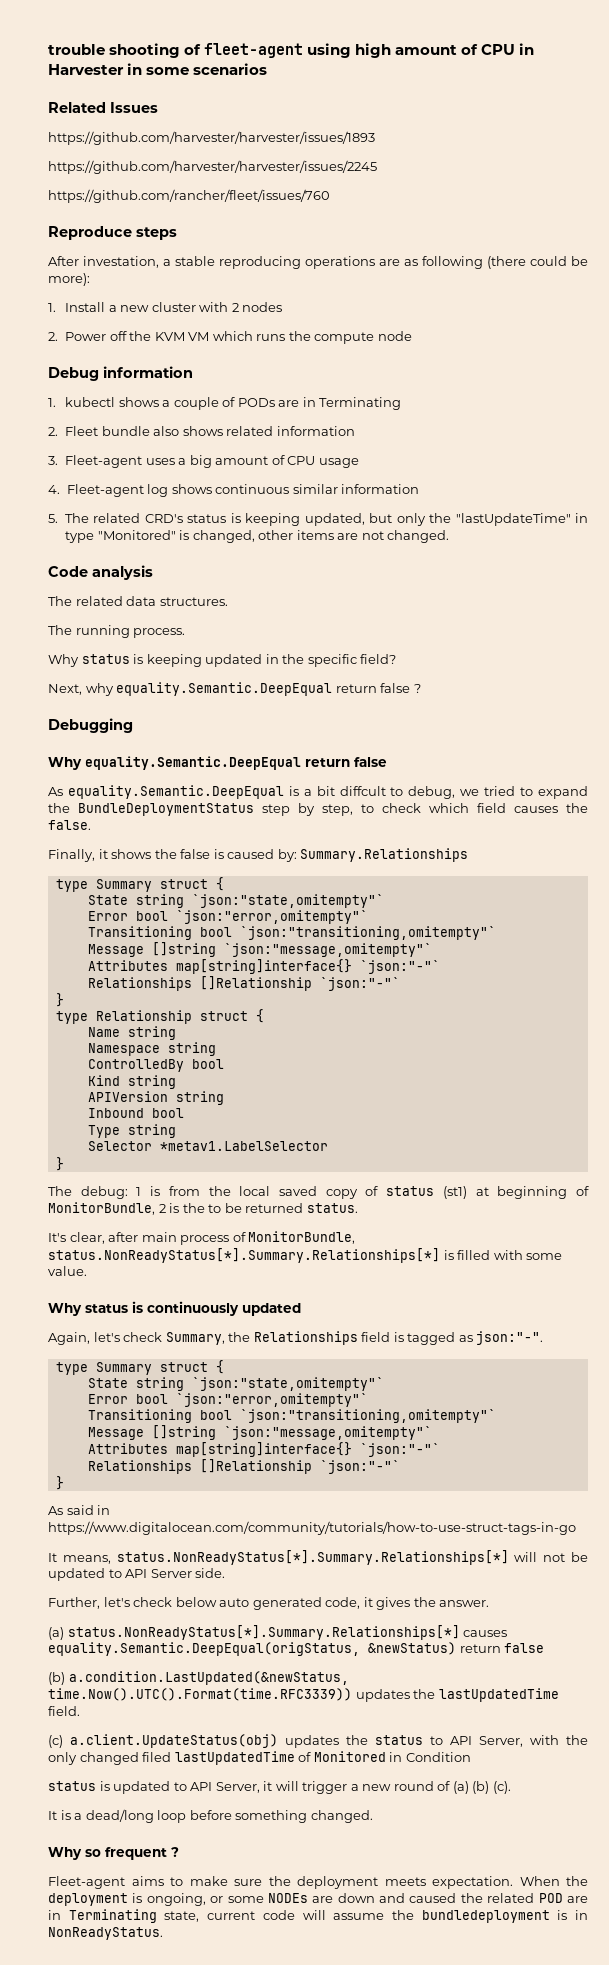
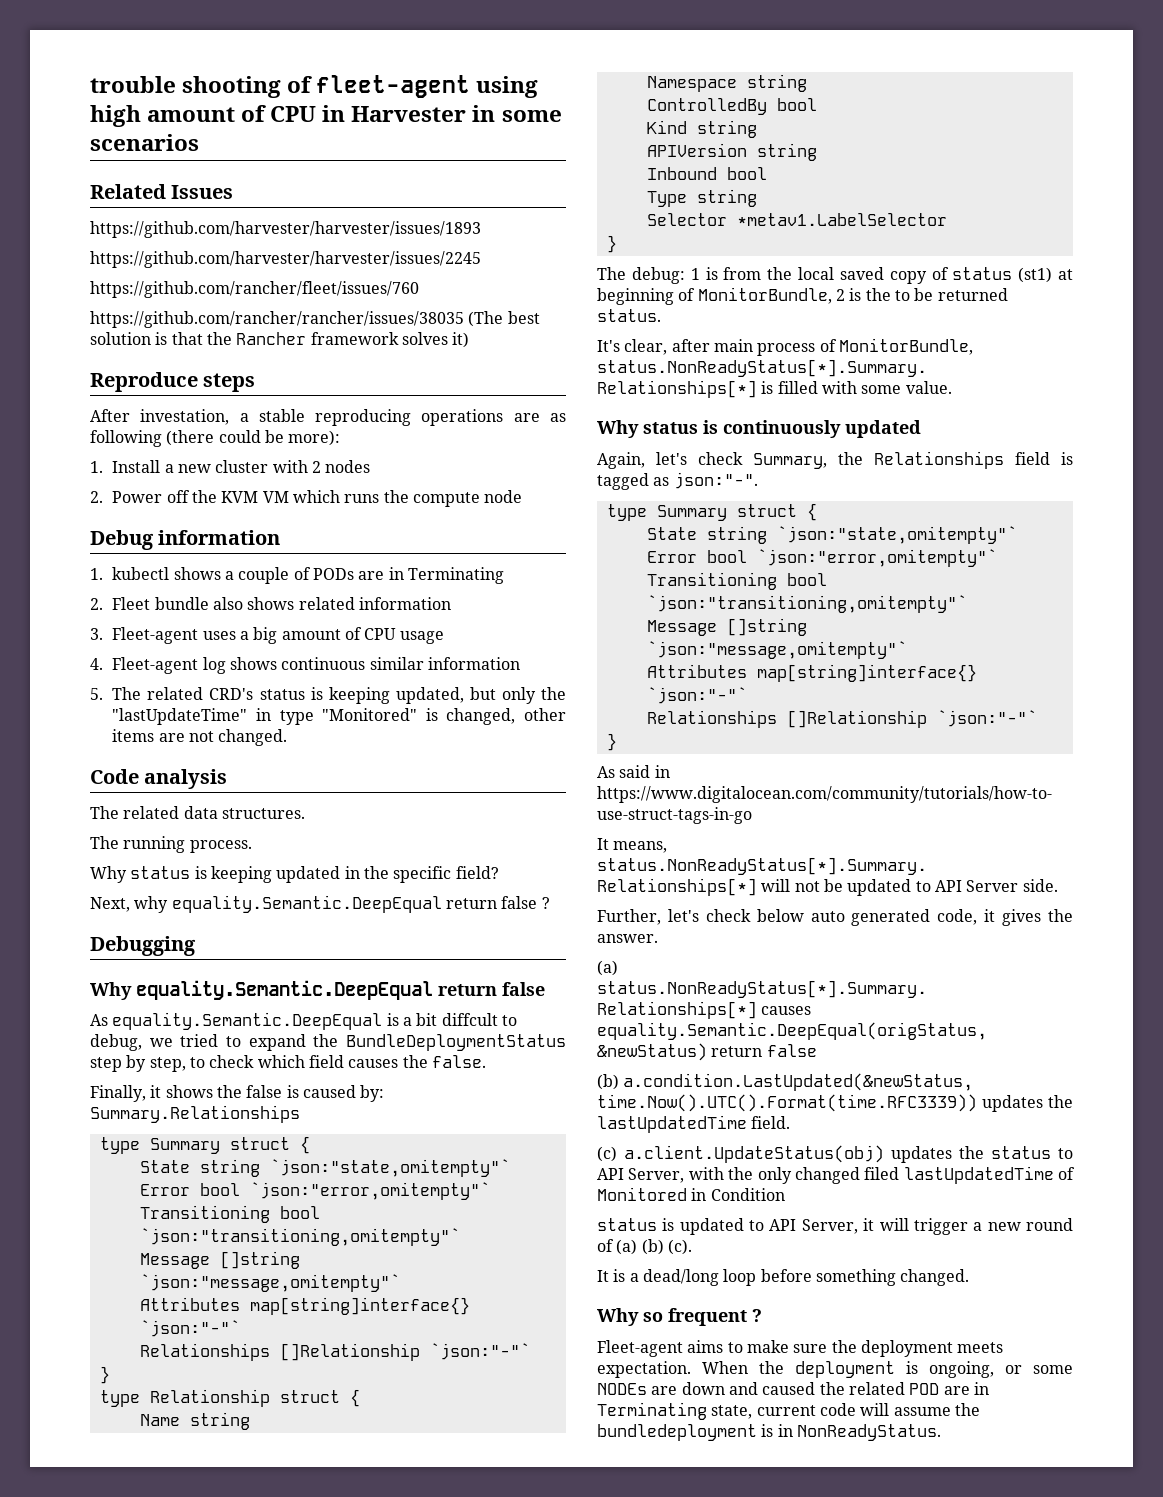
+ https://github.com/rancher/rancher/issues/38035 (The best solution is that the Rancher framework solves it)

